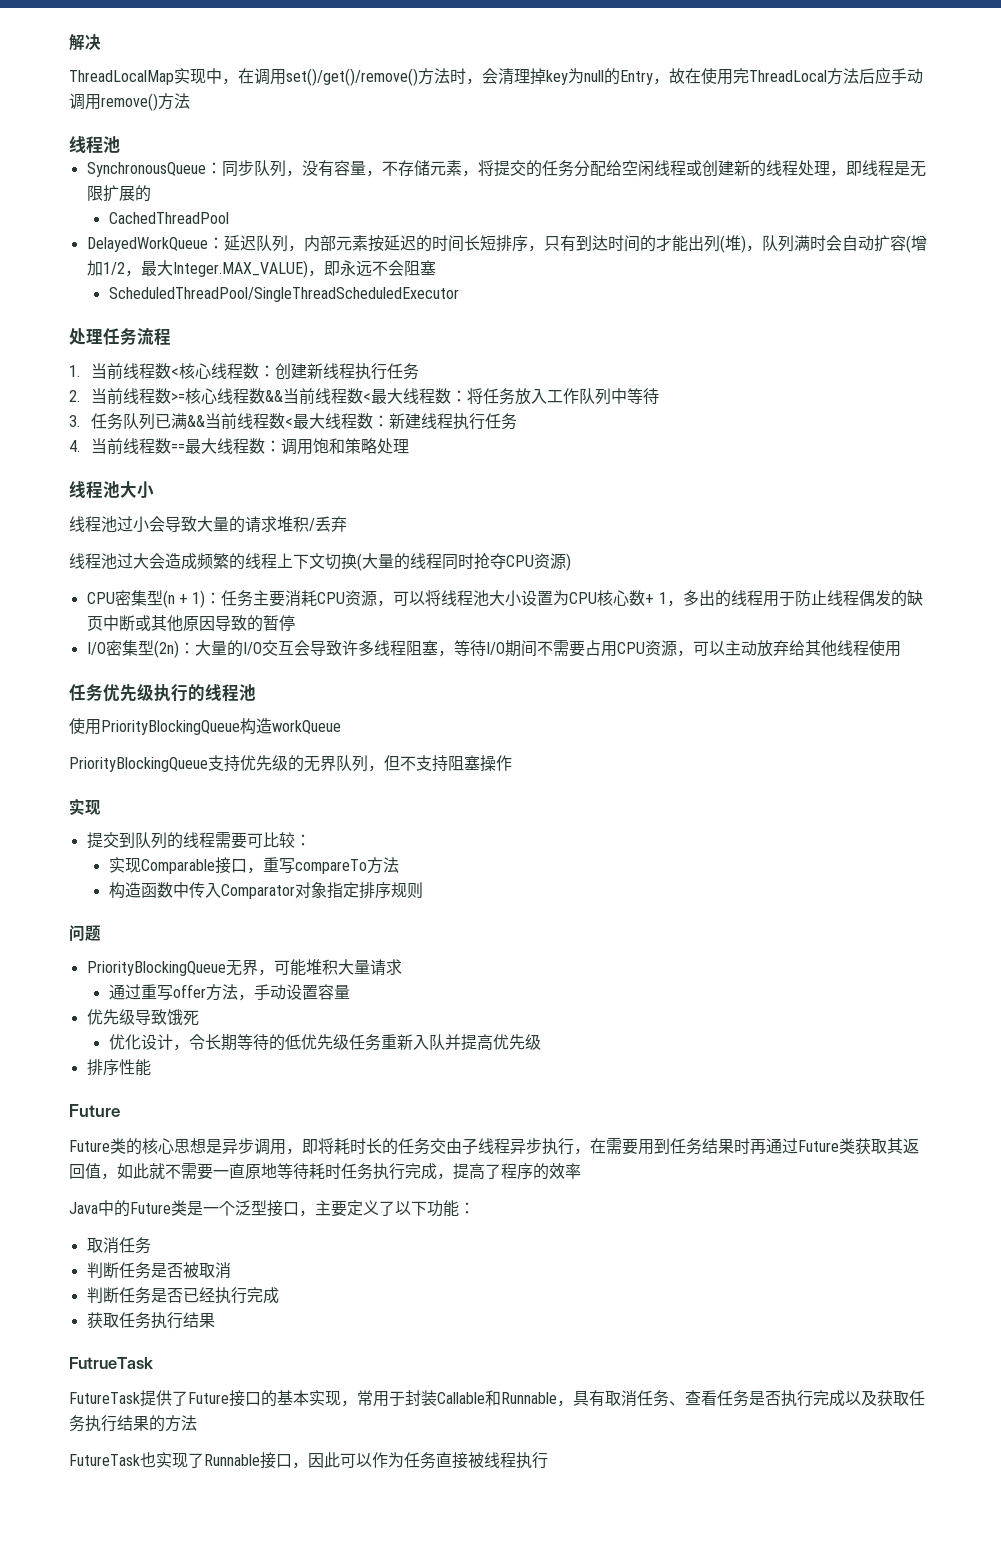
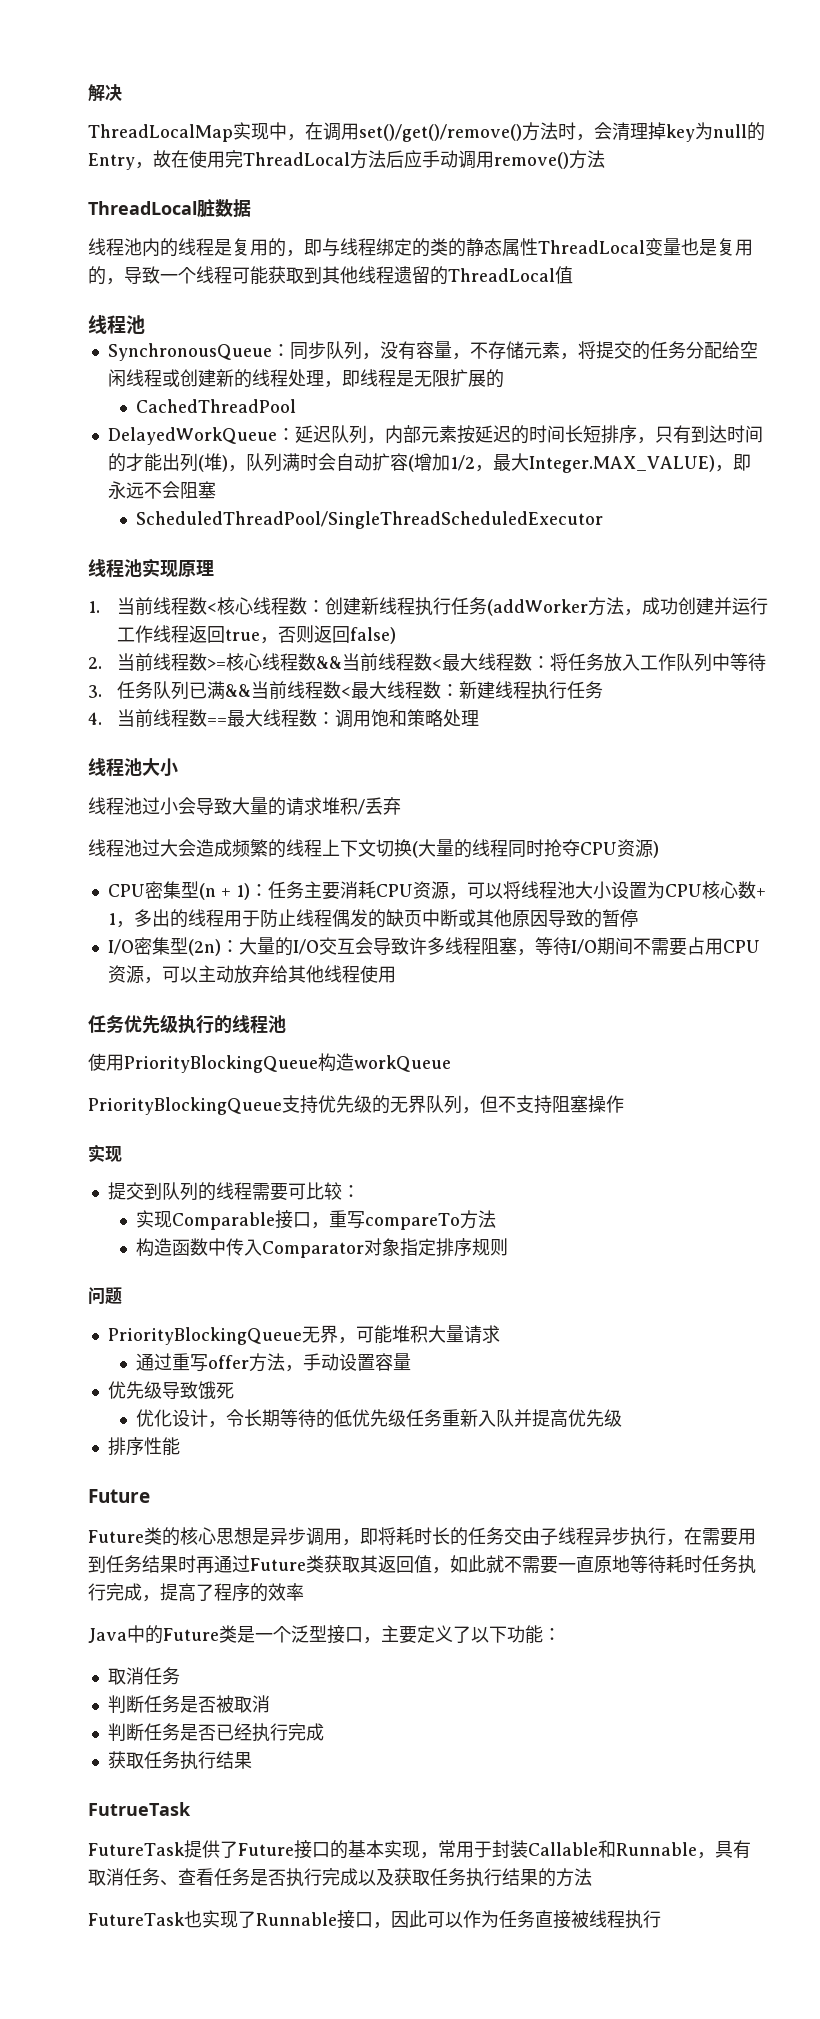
+ ThreadLocal脏数据
+ 线程池内的线程是复用的，即与线程绑定的类的静态属性ThreadLocal变量也是复用的，导致一个线程可能获取到其他线程遗留的ThreadLocal值
- 处理任务流程
+ 线程池实现原理
- 1.当前线程数<核心线程数：创建新线程执行任务
+ 1.当前线程数<核心线程数：创建新线程执行任务(addWorker方法，成功创建并运行工作线程返回true，否则返回false)

